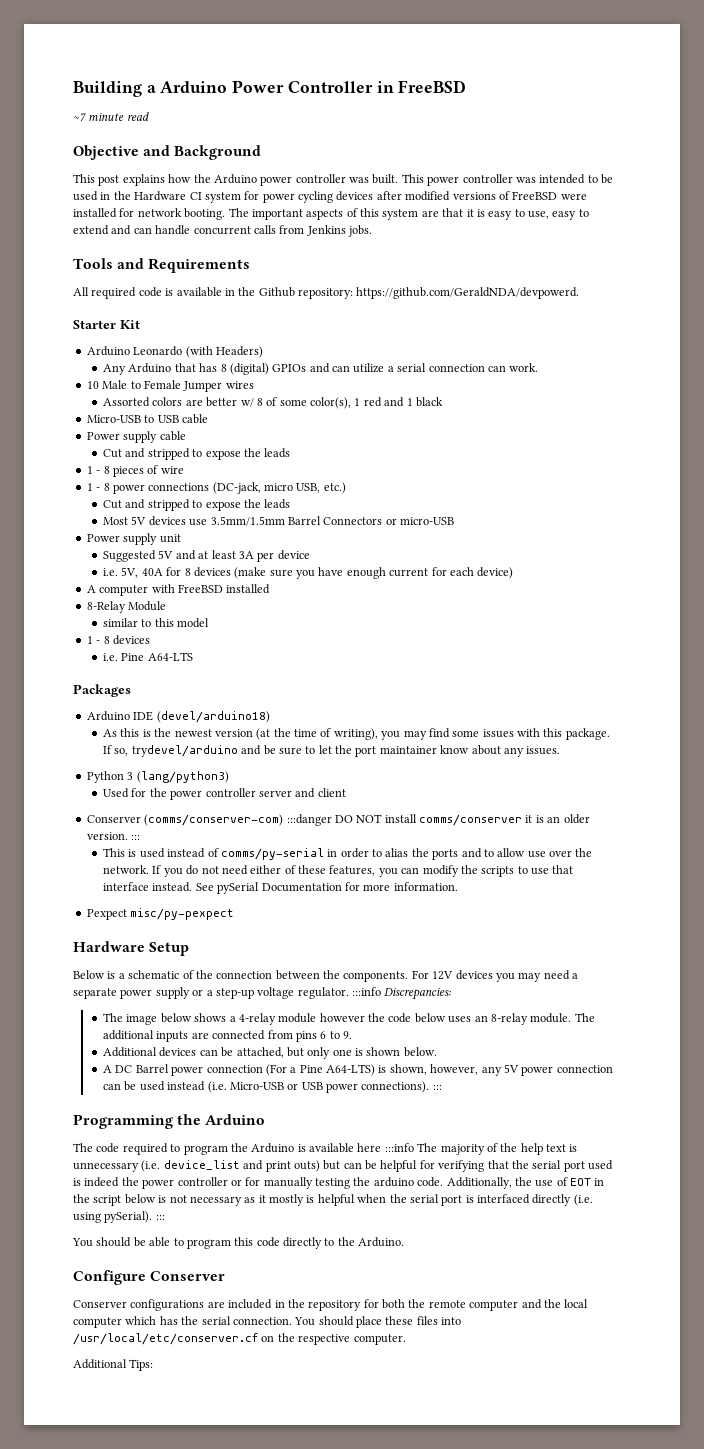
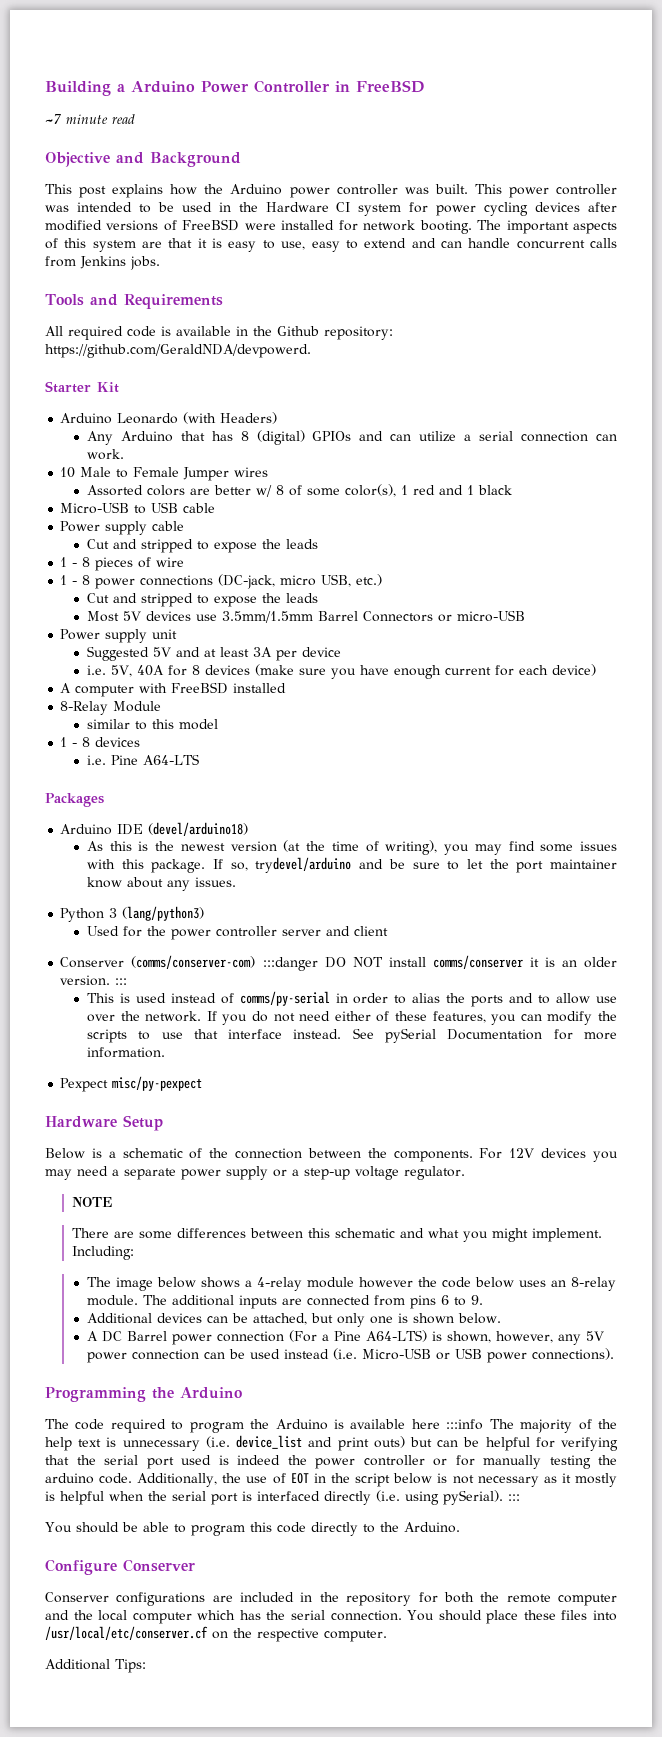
- For 12V devices you may need a separate power supply or a step-up voltage regulator. :::info Discrepancies:
+ For 12V devices you may need a separate power supply or a step-up voltage regulator.
+ NOTE
+ There are some differences between this schematic and what you might implement. Including:
- A DC Barrel power connection (For a Pine A64-LTS) is shown, however, any 5V power connection can be used instead (i.e. Micro-USB or USB power connections). :::
+ A DC Barrel power connection (For a Pine A64-LTS) is shown, however, any 5V power connection can be used instead (i.e. Micro-USB or USB power connections).

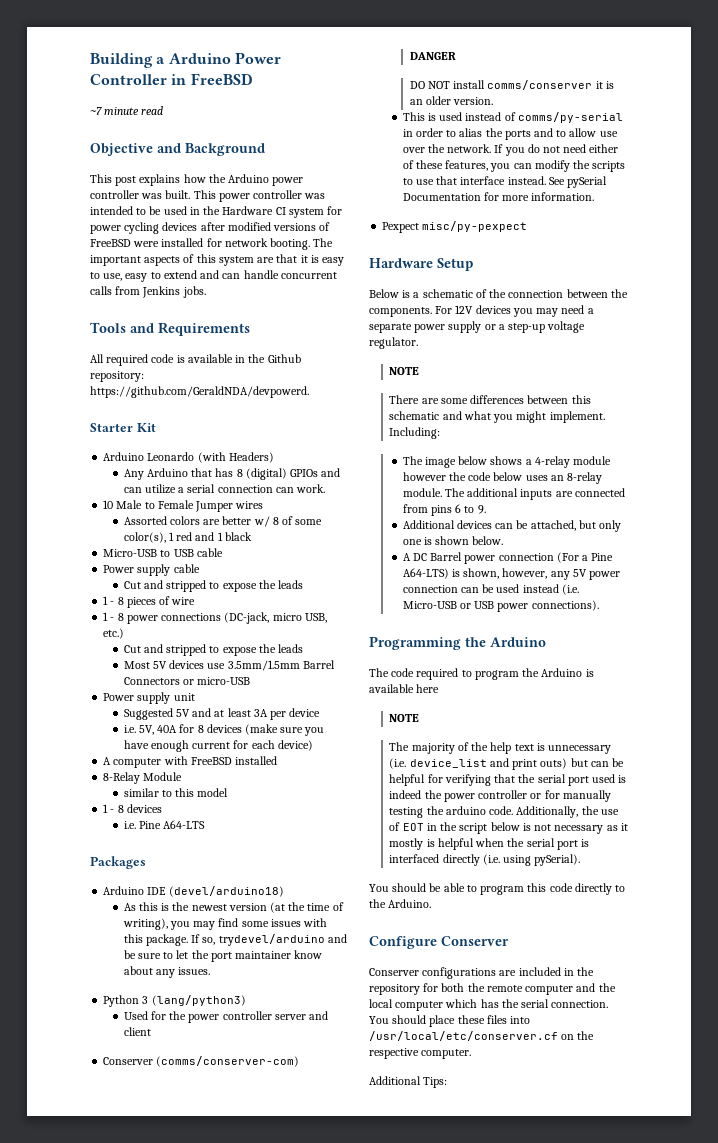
- Conserver (comms/conserver-com) :::danger DO NOT install comms/conserver it is an older version. :::
+ Conserver (comms/conserver-com)
+ DANGER
+ DO NOT install comms/conserver it is an older version.
- The code required to program the Arduino is available here :::info The majority of the help text is unnecessary (i.e. device_list and print outs) but can be helpful for verifying that the serial port used is indeed the power controller or for manually testing the arduino code.
+ The code required to program the Arduino is available here
+ NOTE
+ The majority of the help text is unnecessary (i.e. device_list and print outs) but can be helpful for verifying that the serial port used is indeed the power controller or for manually testing the arduino code.
- Additionally, the use of EOT in the script below is not necessary as it mostly is helpful when the serial port is interfaced directly (i.e. using pySerial). :::
+ Additionally, the use of EOT in the script below is not necessary as it mostly is helpful when the serial port is interfaced directly (i.e. using pySerial).

